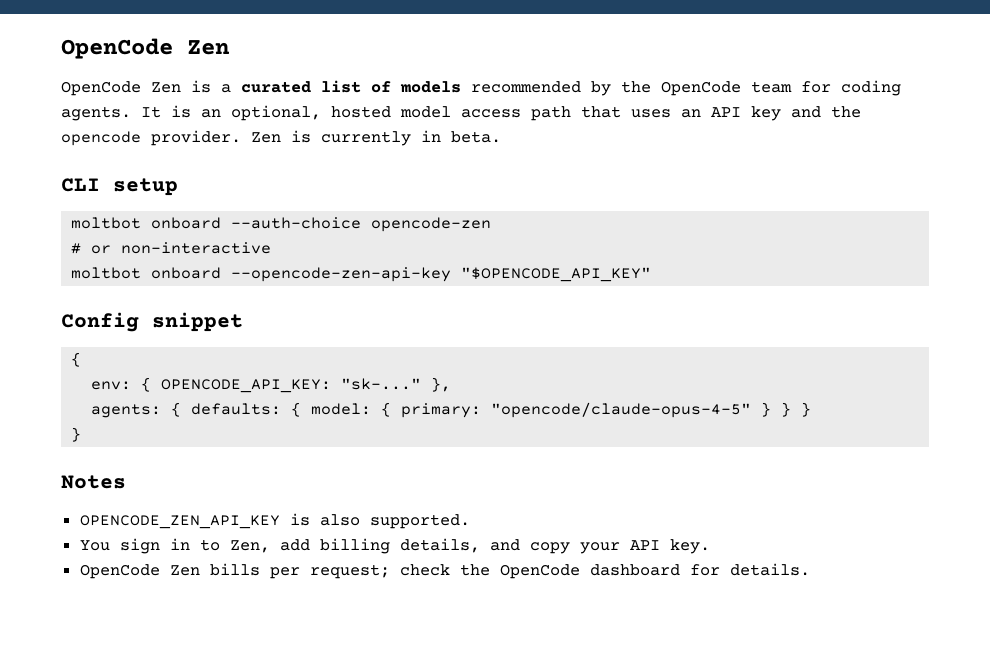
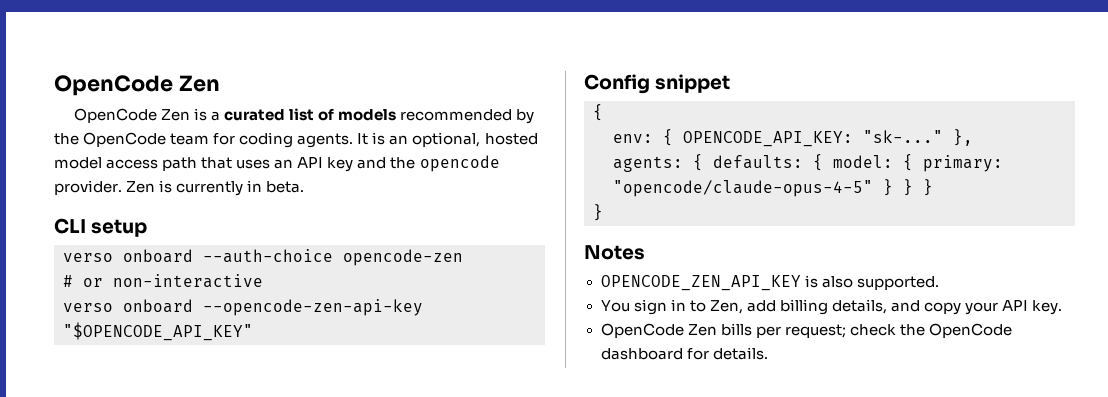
- moltbot onboard --auth-choice opencode-zen
+ verso onboard --auth-choice opencode-zen
- moltbot onboard --opencode-zen-api-key "$OPENCODE_API_KEY"
+ verso onboard --opencode-zen-api-key "$OPENCODE_API_KEY"

